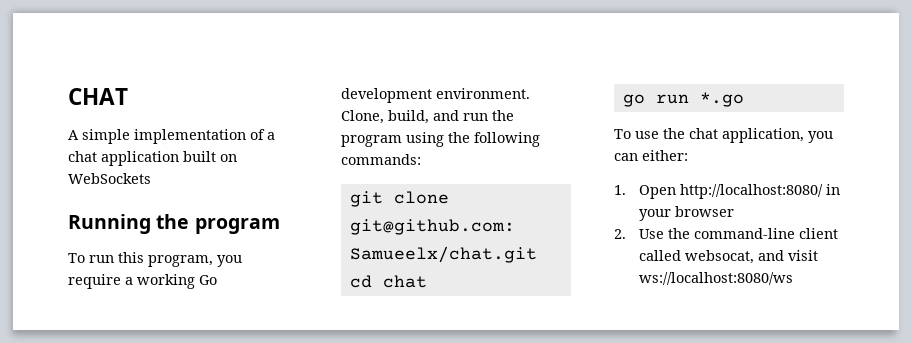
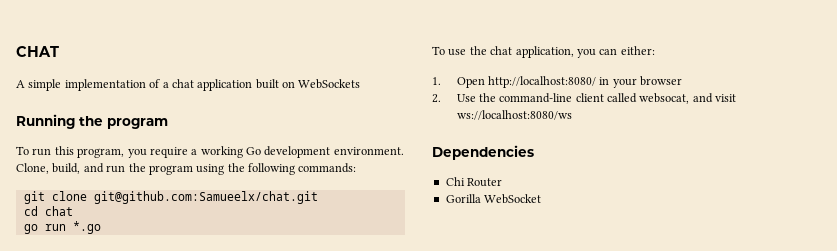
+ Dependencies
+ Chi Router
+ Gorilla WebSocket

